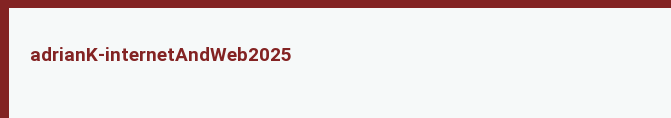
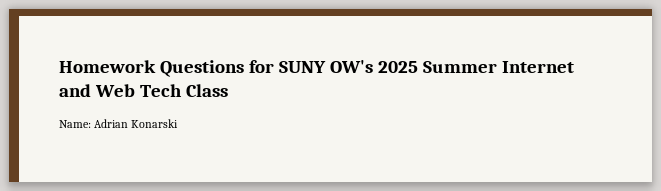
- adrianK-internetAndWeb2025
+ Homework Questions for SUNY OW's 2025 Summer Internet and Web Tech Class
+ Name: Adrian Konarski

